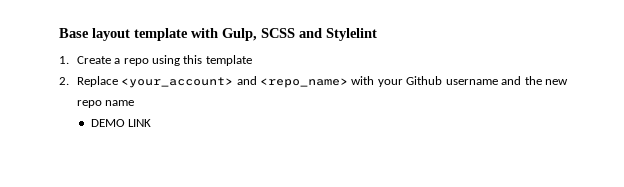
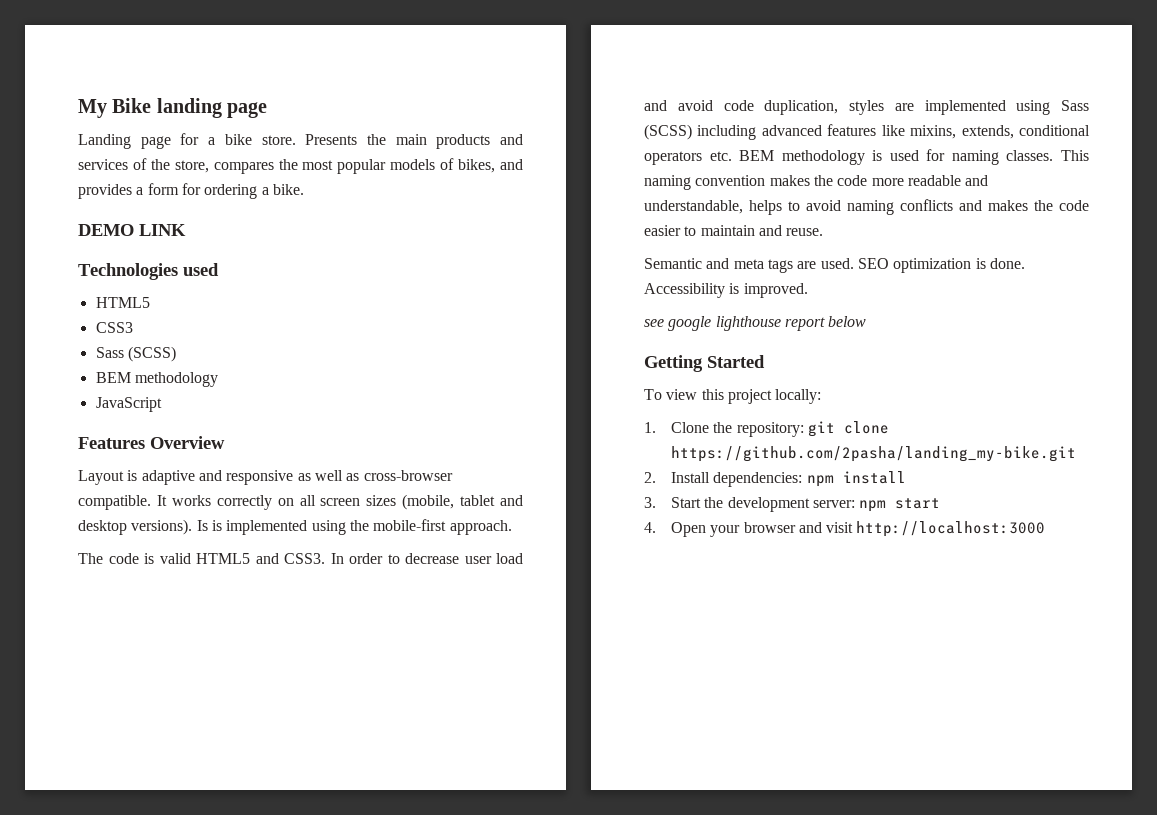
- Base layout template with Gulp, SCSS and Stylelint
- 1. Create a repo using this template
- 2. Replace <your_account> and <repo_name> with your Github username and the new repo name
+ My Bike landing page
+ Landing page for a bike store. Presents the main products and services of the store, compares the most popular models of bikes, and provides a form for ordering a bike.
  DEMO LINK
+ Technologies used
+ HTML5
+ CSS3
+ Sass (SCSS)
+ BEM methodology
+ JavaScript
+ Features Overview
+ Layout is adaptive and responsive as well as cross-browser compatible. It works correctly on all screen sizes (mobile, tablet and desktop versions). Is is implemented using the mobile-first approach.
+ The code is valid HTML5 and CSS3. In order to decrease user load and avoid code duplication, styles are implemented using Sass (SCSS) including advanced features like mixins, extends, conditional operators etc. BEM methodology is used for naming classes. This naming convention makes the code more readable and understandable, helps to avoid naming conflicts and makes the code easier to maintain and reuse.
+ Semantic and meta tags are used. SEO optimization is done. Accessibility is improved.
+ see google lighthouse report below
+ Getting Started
+ To view this project locally:
+ 1. Clone the repository: git clone https://github.com/2pasha/landing_my-bike.git
+ 2. Install dependencies: npm install
+ 3. Start the development server: npm start
+ 4. Open your browser and visit http://localhost:3000

